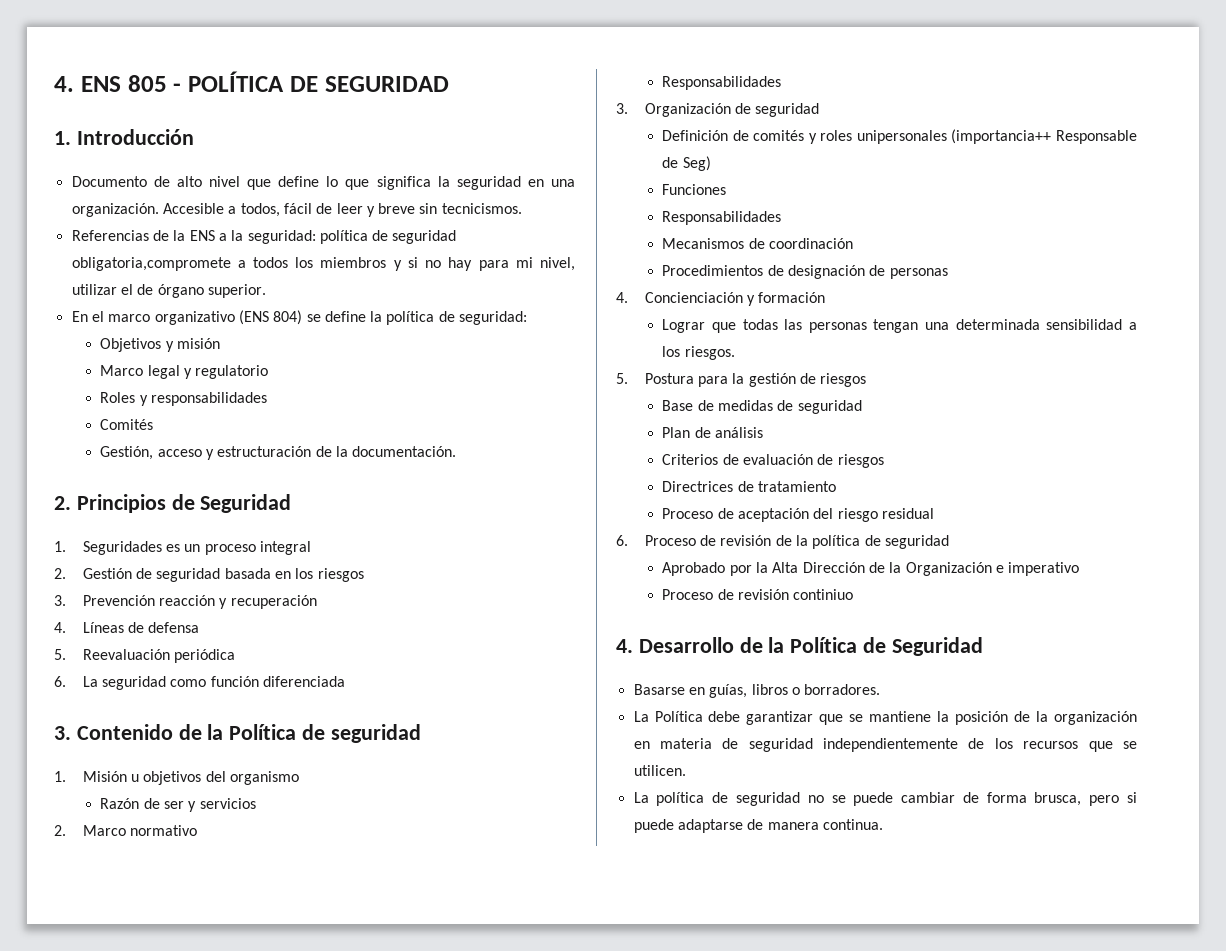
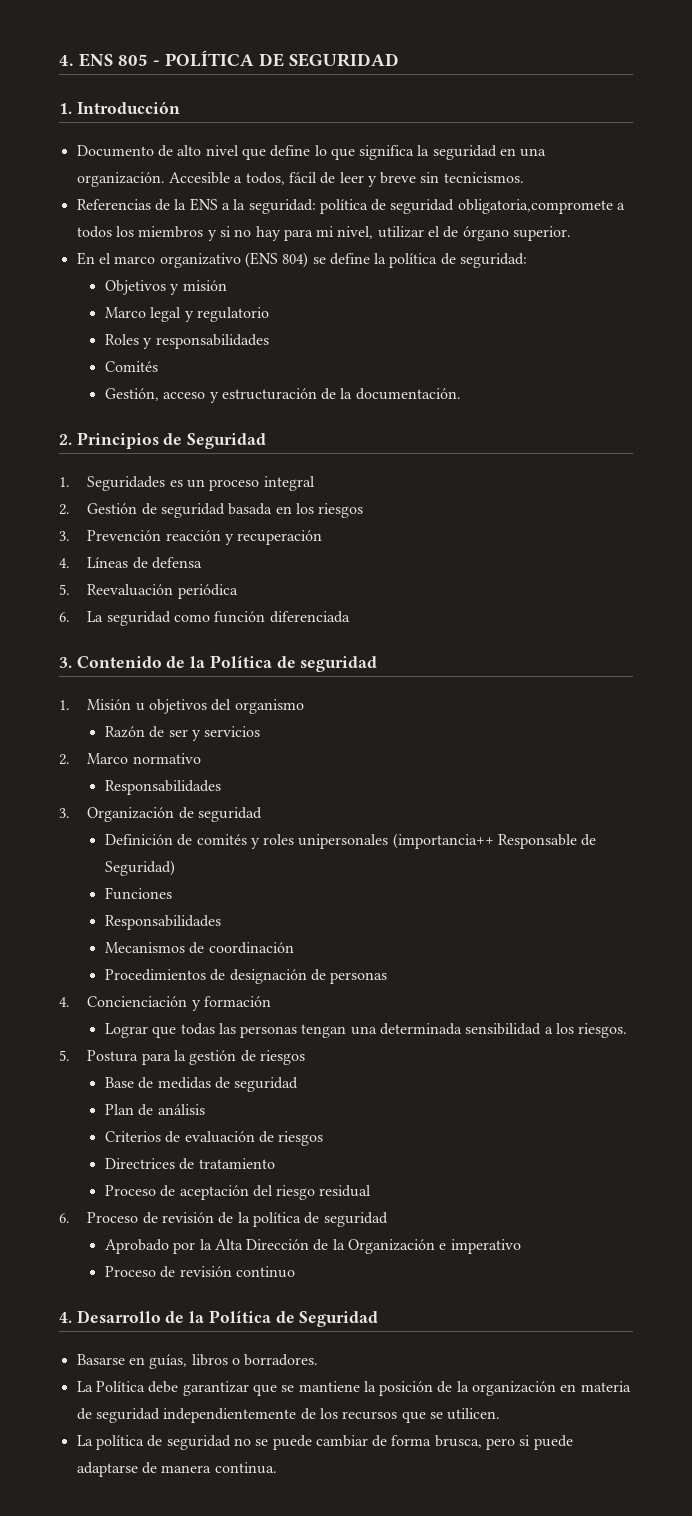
- Definición de comités y roles unipersonales (importancia++ Responsable de Seg)
+ Definición de comités y roles unipersonales (importancia++ Responsable de Seguridad)
- Proceso de revisión continiuo
+ Proceso de revisión continuo

